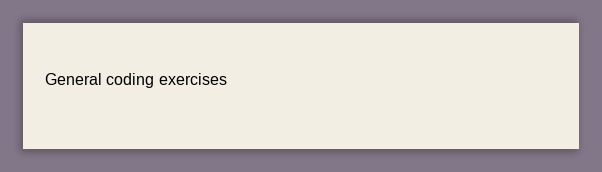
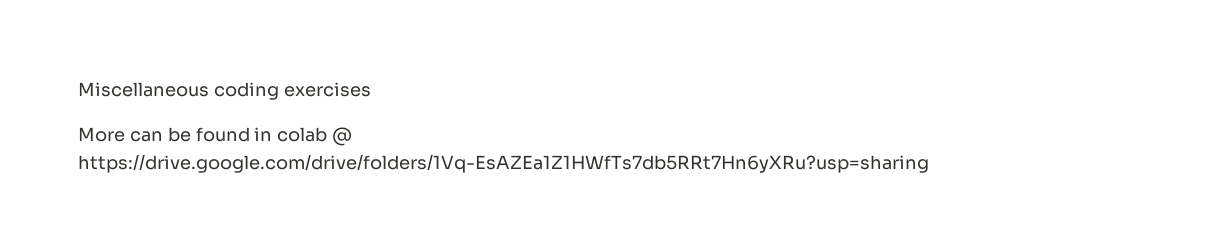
- General coding exercises
+ Miscellaneous coding exercises
+ More can be found in colab @ https://drive.google.com/drive/folders/1Vq-EsAZEa1Z1HWfTs7db5RRt7Hn6yXRu?usp=sharing

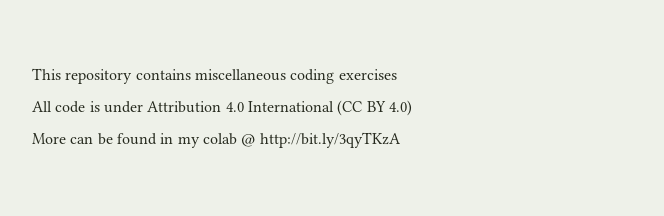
- Miscellaneous coding exercises
+ This repository contains miscellaneous coding exercises
+ All code is under Attribution 4.0 International (CC BY 4.0)
- More can be found in colab @ https://drive.google.com/drive/folders/1Vq-EsAZEa1Z1HWfTs7db5RRt7Hn6yXRu?usp=sharing
+ More can be found in my colab @ http://bit.ly/3qyTKzA

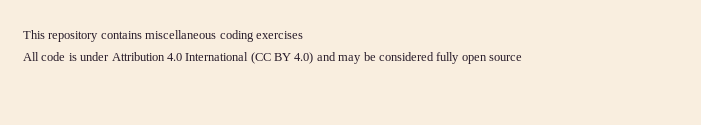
- All code is under Attribution 4.0 International (CC BY 4.0)
- More can be found in my colab @ http://bit.ly/3qyTKzA
+ All code is under Attribution 4.0 International (CC BY 4.0) and may be considered fully open source

